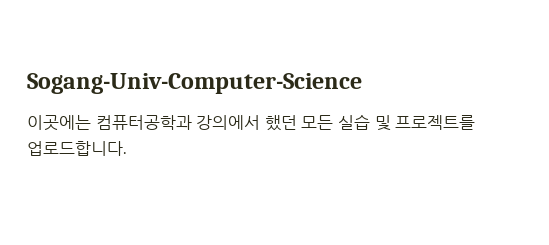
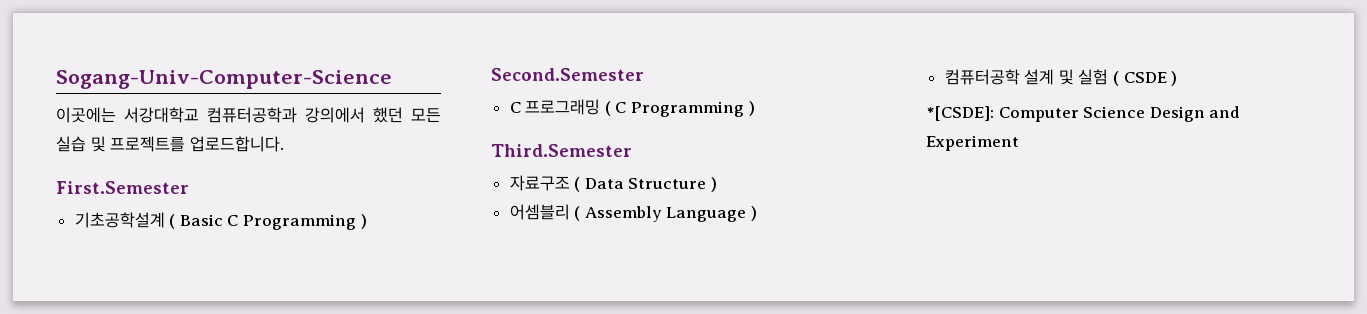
- 이곳에는 컴퓨터공학과 강의에서 했던 모든 실습 및 프로젝트를 업로드합니다.
+ 이곳에는 서강대학교 컴퓨터공학과 강의에서 했던 모든 실습 및 프로젝트를 업로드합니다.
+ First.Semester
+ 기초공학설계 ( Basic C Programming )
+ Second.Semester
+ C 프로그래밍 ( C Programming )
+ Third.Semester
+ 자료구조 ( Data Structure )
+ 어셈블리 ( Assembly Language )
+ 컴퓨터공학 설계 및 실험 ( CSDE )
+ *[CSDE]: Computer Science Design and Experiment

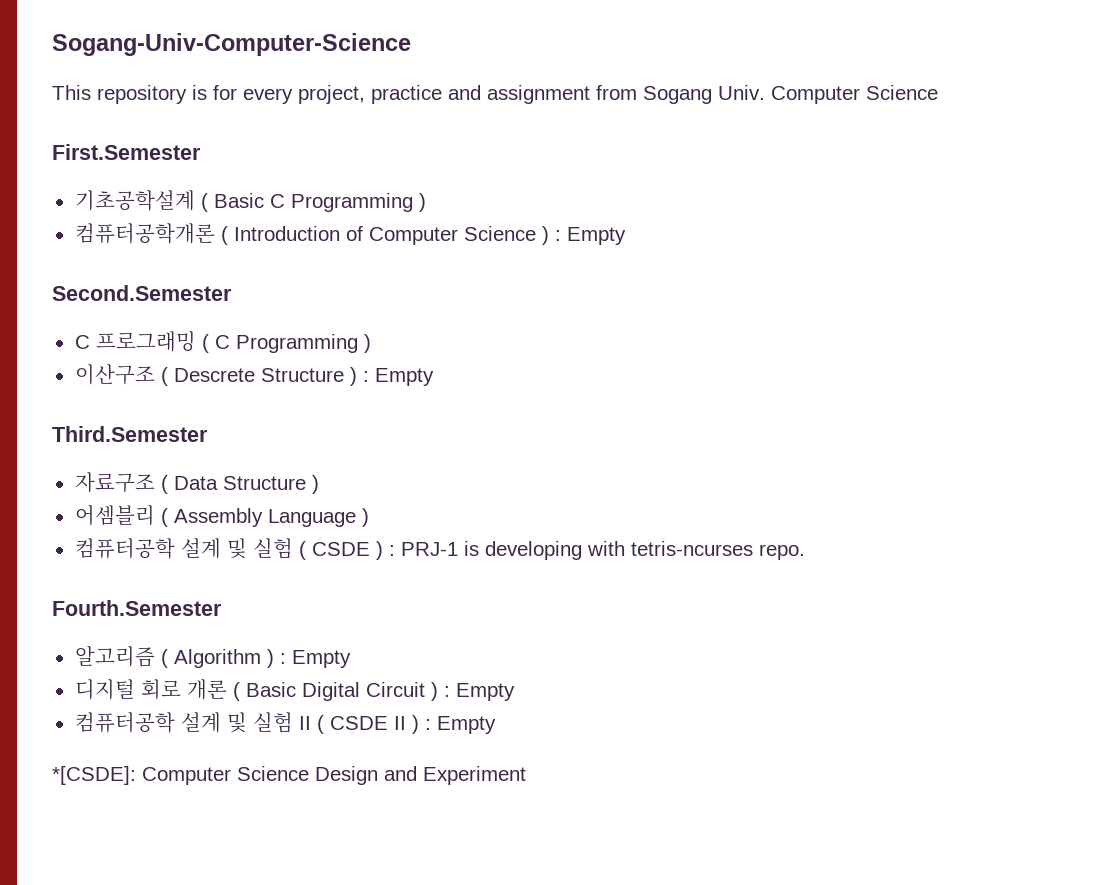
- 이곳에는 서강대학교 컴퓨터공학과 강의에서 했던 모든 실습 및 프로젝트를 업로드합니다.
+ This repository is for every project, practice and assignment from Sogang Univ. Computer Science
+ 컴퓨터공학개론 ( Introduction of Computer Science ) : Empty
+ 이산구조 ( Descrete Structure ) : Empty
- 컴퓨터공학 설계 및 실험 ( CSDE )
+ 컴퓨터공학 설계 및 실험 ( CSDE ) : PRJ-1 is developing with tetris-ncurses repo.
+ Fourth.Semester
+ 알고리즘 ( Algorithm ) : Empty
+ 디지털 회로 개론 ( Basic Digital Circuit ) : Empty
+ 컴퓨터공학 설계 및 실험 II ( CSDE II ) : Empty

